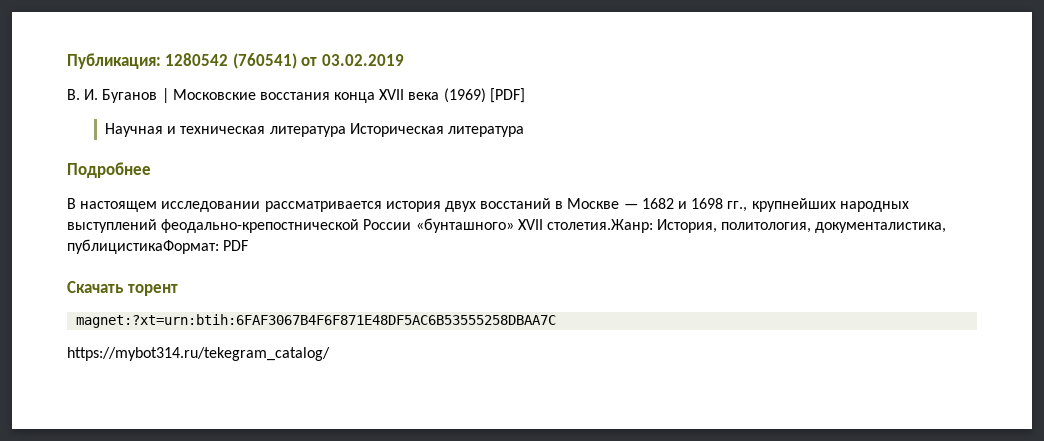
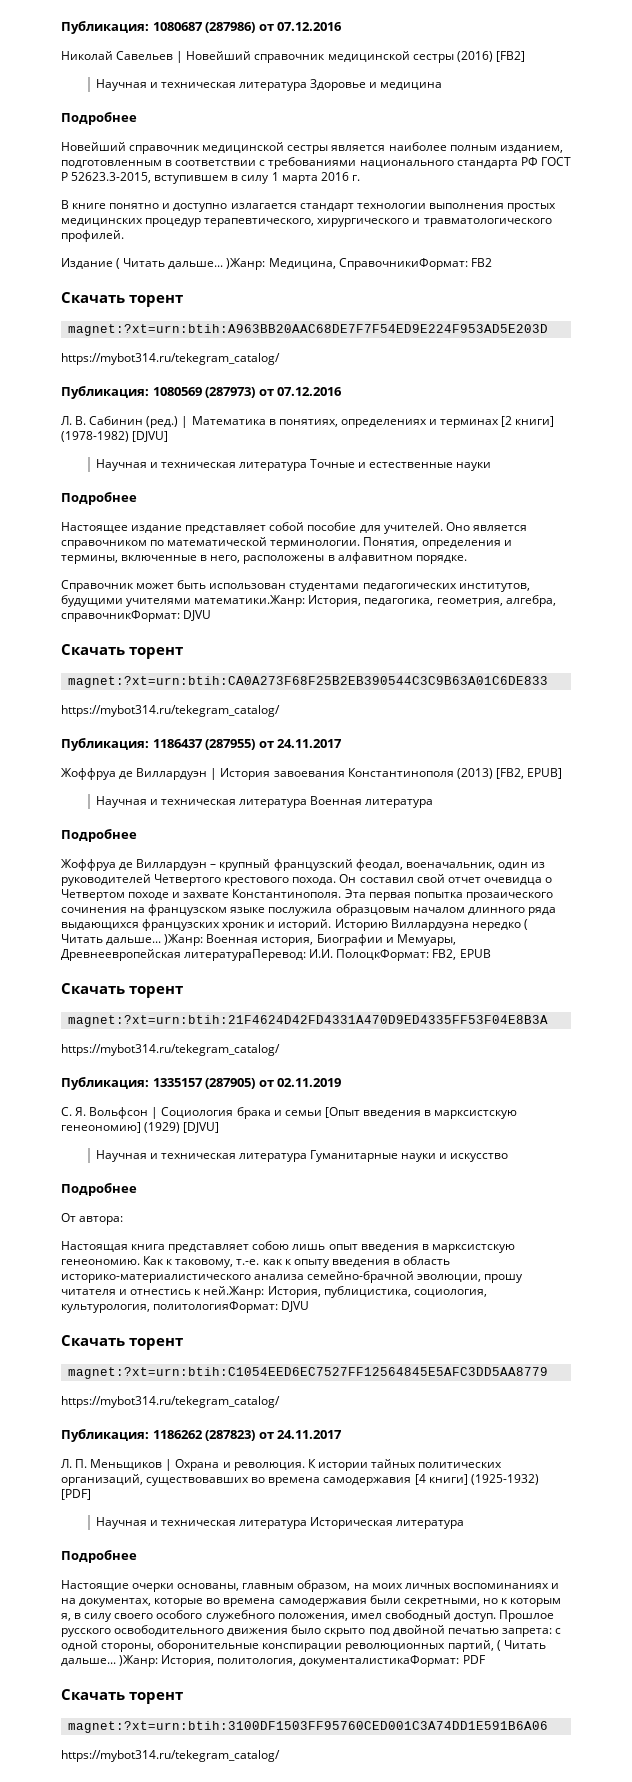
- Публикация: 1280542 (760541) от 03.02.2019
- В. И. Буганов | Московские восстания конца XVII века (1969) [PDF]
+ Публикация: 1080687 (287986) от 07.12.2016
+ Николай Савельев | Новейший справочник медицинской сестры (2016) [FB2]
+ Научная и техническая литература Здоровье и медицина
+ Подробнее
+ Новейший справочник медицинской сестры является наиболее полным изданием, подготовленным в соответствии с требованиями национального стандарта РФ ГОСТ Р 52623.3-2015, вступившем в силу 1 марта 2016 г.
+ В книге понятно и доступно излагается стандарт технологии выполнения простых медицинских процедур терапевтического, хирургического и травматологического профилей.
+ Издание ( Читать дальше... )Жанр: Медицина, СправочникиФормат: FB2
+ Скачать торент
+ magnet:?xt=urn:btih:A963BB20AAC68DE7F7F54ED9E224F953AD5E203D
+ https://mybot314.ru/tekegram_catalog/
+ Публикация: 1080569 (287973) от 07.12.2016
+ Л. В. Сабинин (ред.) | Математика в понятиях, определениях и терминах [2 книги] (1978-1982) [DJVU]
+ Научная и техническая литература Точные и естественные науки
+ Подробнее
+ Настоящее издание представляет собой пособие для учителей. Оно является справочником по математической терминологии. Понятия, определения и термины, включенные в него, расположены в алфавитном порядке.
+ Справочник может быть использован студентами педагогических институтов, будущими учителями математики.Жанр: История, педагогика, геометрия, алгебра, справочникФормат: DJVU
+ Скачать торент
+ magnet:?xt=urn:btih:CA0A273F68F25B2EB390544C3C9B63A01C6DE833
+ https://mybot314.ru/tekegram_catalog/
+ Публикация: 1186437 (287955) от 24.11.2017
+ Жоффруа де Виллардуэн | История завоевания Константинополя (2013) [FB2, EPUB]
+ Научная и техническая литература Военная литература
+ Подробнее
+ Жоффруа де Виллардуэн – крупный французский феодал, военачальник, один из руководителей Четвертого крестового похода. Он составил свой отчет очевидца о Четвертом походе и захвате Константинополя. Эта первая попытка прозаического сочинения на французском языке послужила образцовым началом длинного ряда выдающихся французских хроник и историй. Историю Виллардуэна нередко ( Читать дальше... )Жанр: Военная история, Биографии и Мемуары, Древнеевропейская литератураПеревод: И.И. ПолоцкФормат: FB2, EPUB
+ Скачать торент
+ magnet:?xt=urn:btih:21F4624D42FD4331A470D9ED4335FF53F04E8B3A
+ https://mybot314.ru/tekegram_catalog/
+ Публикация: 1335157 (287905) от 02.11.2019
+ С. Я. Вольфсон | Социология брака и семьи [Опыт введения в марксистскую генеономию] (1929) [DJVU]
+ Научная и техническая литература Гуманитарные науки и искусство
+ Подробнее
+ От автора:
+ Настоящая книга представляет собою лишь опыт введения в марксистскую генеономию. Как к таковому, т.-е. как к опыту введения в область историко-материалистического анализа семейно-брачной эволюции, прошу читателя и отнестись к ней.Жанр: История, публицистика, социология, культурология, политологияФормат: DJVU
+ Скачать торент
+ magnet:?xt=urn:btih:C1054EED6EC7527FF12564845E5AFC3DD5AA8779
+ https://mybot314.ru/tekegram_catalog/
+ Публикация: 1186262 (287823) от 24.11.2017
+ Л. П. Меньщиков | Охрана и революция. К истории тайных политических организаций, существовавших во времена самодержавия [4 книги] (1925-1932) [PDF]
- В настоящем исследовании рассматривается история двух восстаний в Москве — 1682 и 1698 гг., крупнейших народных выступлений феодально-крепостнической России «бунташного» XVII столетия.Жанр: История, политология, документалистика, публицистикаФормат: PDF
+ Настоящие очерки основаны, главным образом, на моих личных воспоминаниях и на документах, которые во времена самодержавия были секретными, но к которым я, в силу своего особого служебного положения, имел свободный доступ. Прошлое русского освободительного движения было скрыто под двойной печатью запрета: с одной стороны, оборонительные конспирации революционных партий, ( Читать дальше... )Жанр: История, политология, документалистикаФормат: PDF
- magnet:?xt=urn:btih:6FAF3067B4F6F871E48DF5AC6B53555258DBAA7C
+ magnet:?xt=urn:btih:3100DF1503FF95760CED001C3A74DD1E591B6A06

